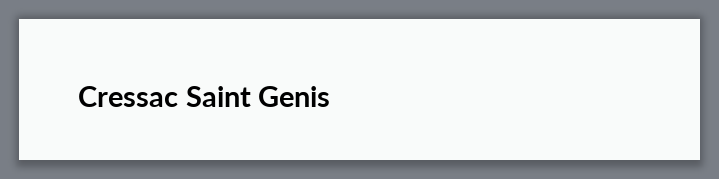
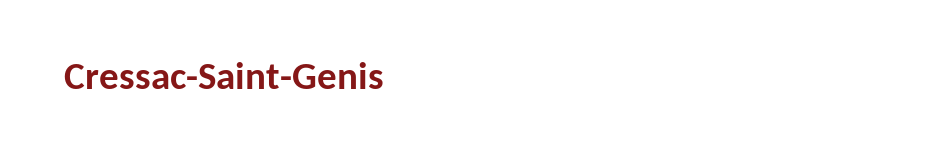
- Cressac Saint Genis
+ Cressac-Saint-Genis

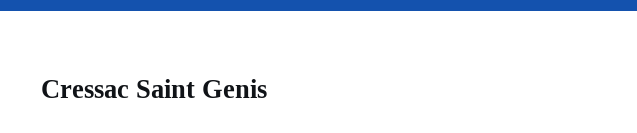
- Cressac-Saint-Genis
+ Cressac Saint Genis

